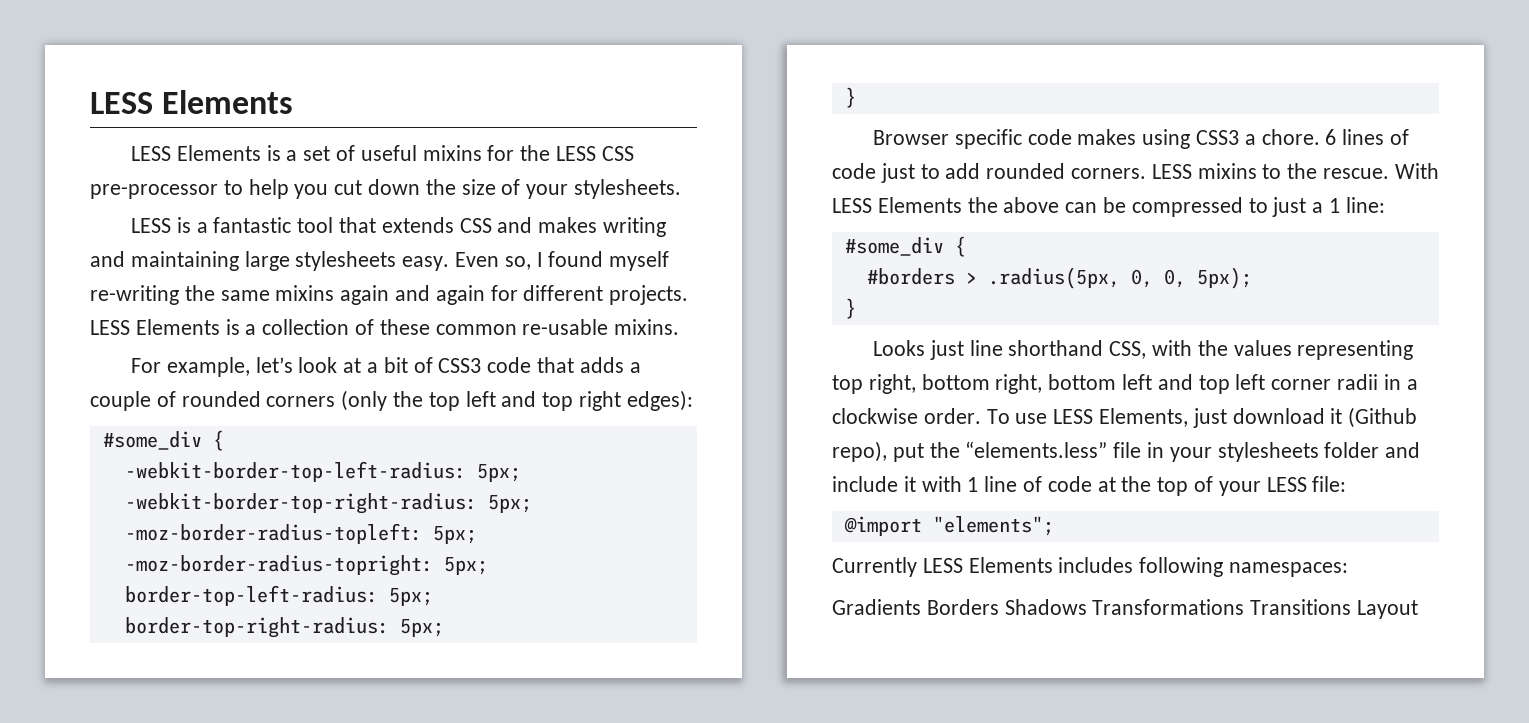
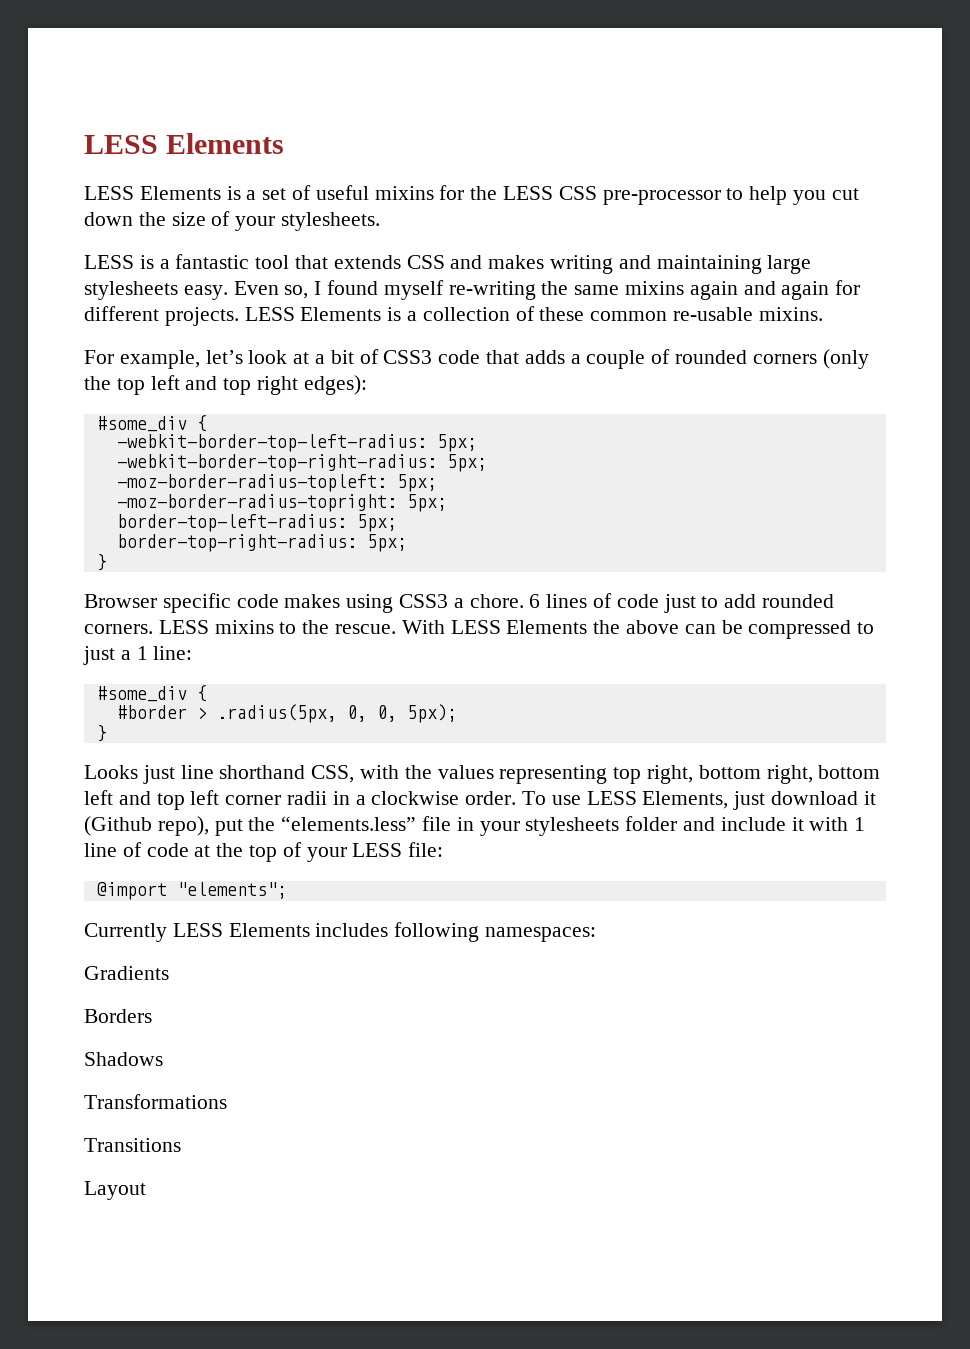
- #borders > .radius(5px, 0, 0, 5px);
+ #border > .radius(5px, 0, 0, 5px);
- Gradients Borders Shadows Transformations Transitions Layout
+ Gradients
+ Borders
+ Shadows
+ Transformations
+ Transitions
+ Layout

